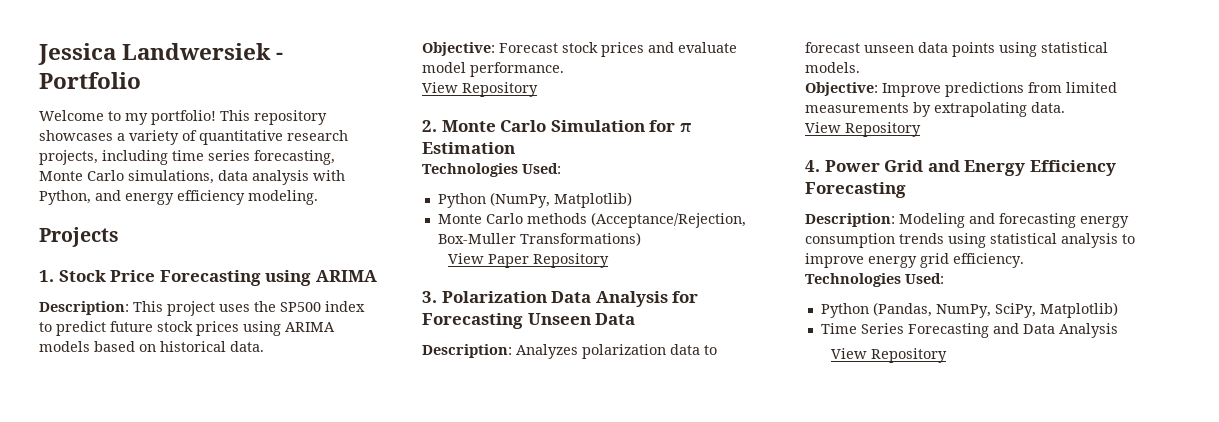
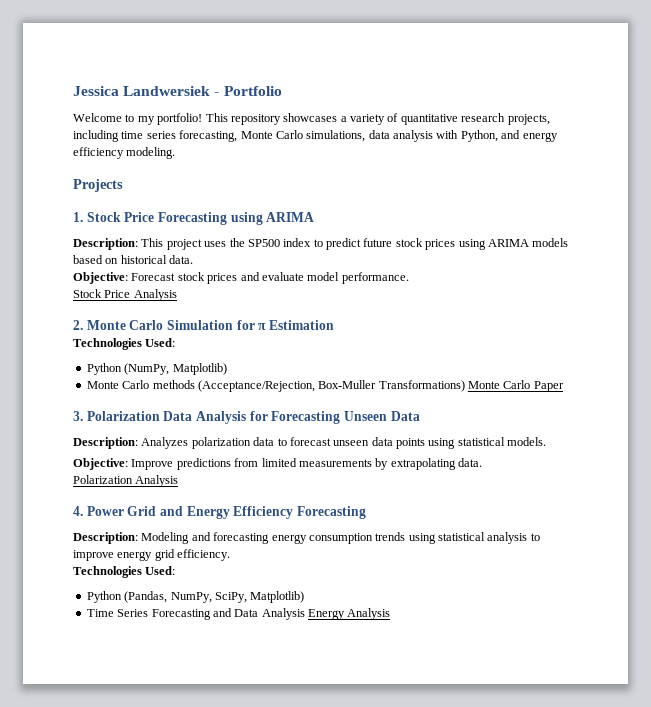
  Objective: Forecast stock prices and evaluate model performance.
- View Repository
+ Stock Price Analysis
- Monte Carlo methods (Acceptance/Rejection, Box-Muller Transformations)
- View Paper Repository
+ Monte Carlo methods (Acceptance/Rejection, Box-Muller Transformations) Monte Carlo Paper
  Objective: Improve predictions from limited measurements by extrapolating data.
- View Repository
+ Polarization Analysis
- Time Series Forecasting and Data Analysis
- View Repository
+ Time Series Forecasting and Data Analysis Energy Analysis

